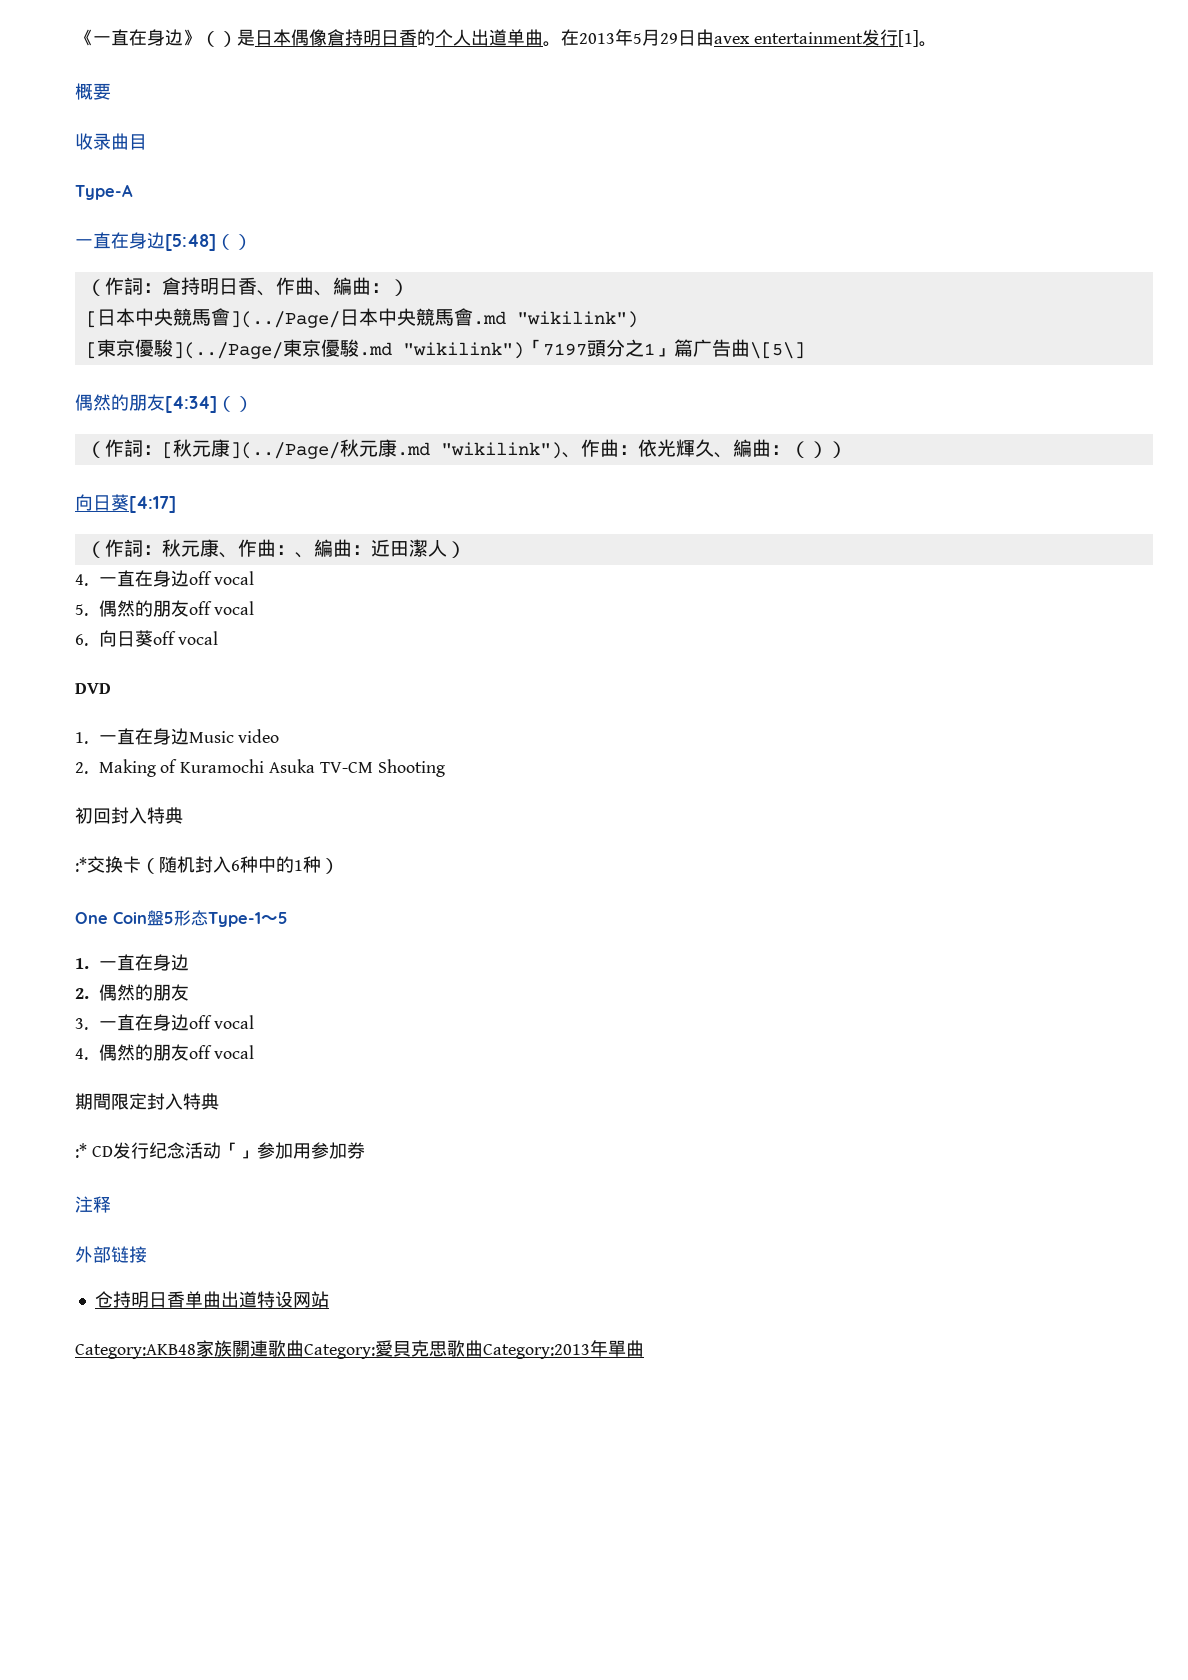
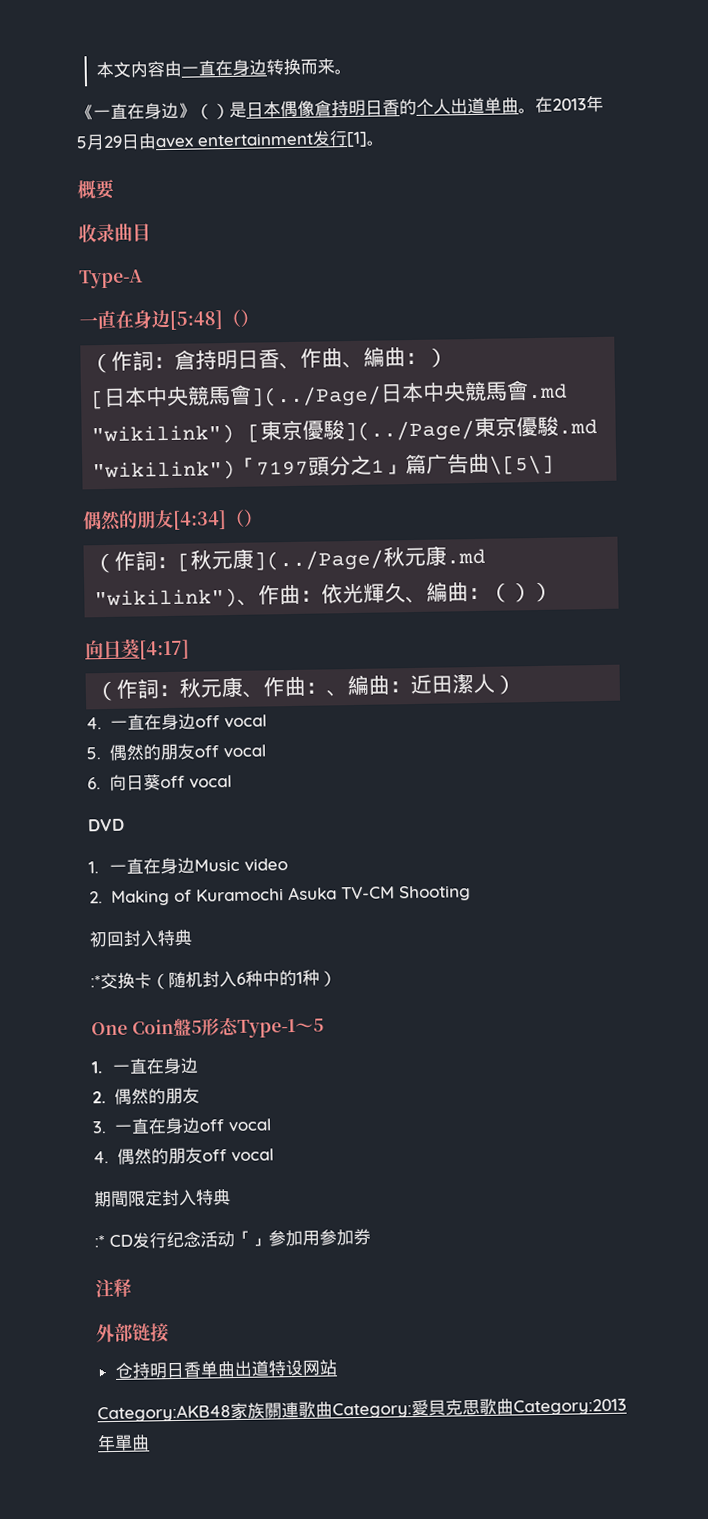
+ 本文内容由一直在身边转换而来。
- [日本中央競馬會](../Page/日本中央競馬會.md "wikilink")
- [東京優駿](../Page/東京優駿.md "wikilink")「7197頭分之1」篇广告曲\[5\]
+ [日本中央競馬會](../Page/日本中央競馬會.md "wikilink") [東京優駿](../Page/東京優駿.md "wikilink")「7197頭分之1」篇广告曲\[5\]

